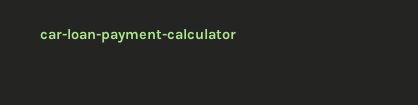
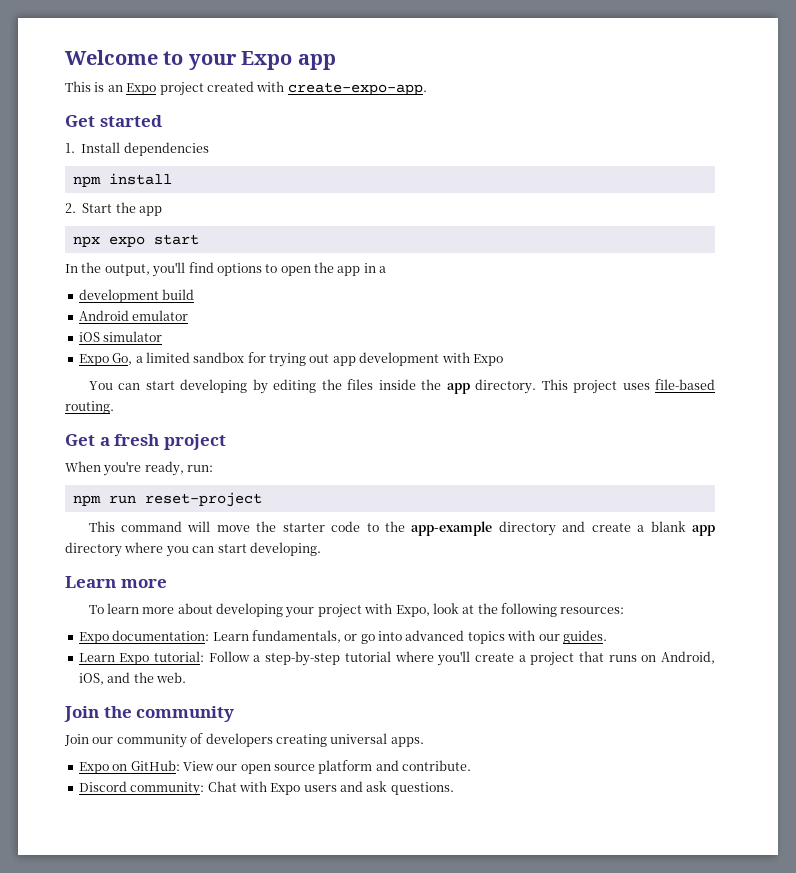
- car-loan-payment-calculator
+ Welcome to your Expo app
+ This is an Expo project created with create-expo-app.
+ Get started
+ 1. Install dependencies
+ npm install
+ 2. Start the app
+ npx expo start
+ In the output, you'll find options to open the app in a
+ development build
+ Android emulator
+ iOS simulator
+ Expo Go, a limited sandbox for trying out app development with Expo
+ You can start developing by editing the files inside the app directory. This project uses file-based routing.
+ Get a fresh project
+ When you're ready, run:
+ npm run reset-project
+ This command will move the starter code to the app-example directory and create a blank app directory where you can start developing.
+ Learn more
+ To learn more about developing your project with Expo, look at the following resources:
+ Expo documentation: Learn fundamentals, or go into advanced topics with our guides.
+ Learn Expo tutorial: Follow a step-by-step tutorial where you'll create a project that runs on Android, iOS, and the web.
+ Join the community
+ Join our community of developers creating universal apps.
+ Expo on GitHub: View our open source platform and contribute.
+ Discord community: Chat with Expo users and ask questions.

